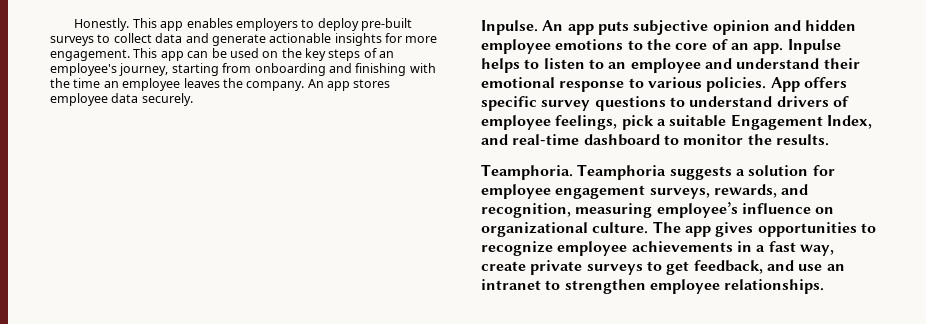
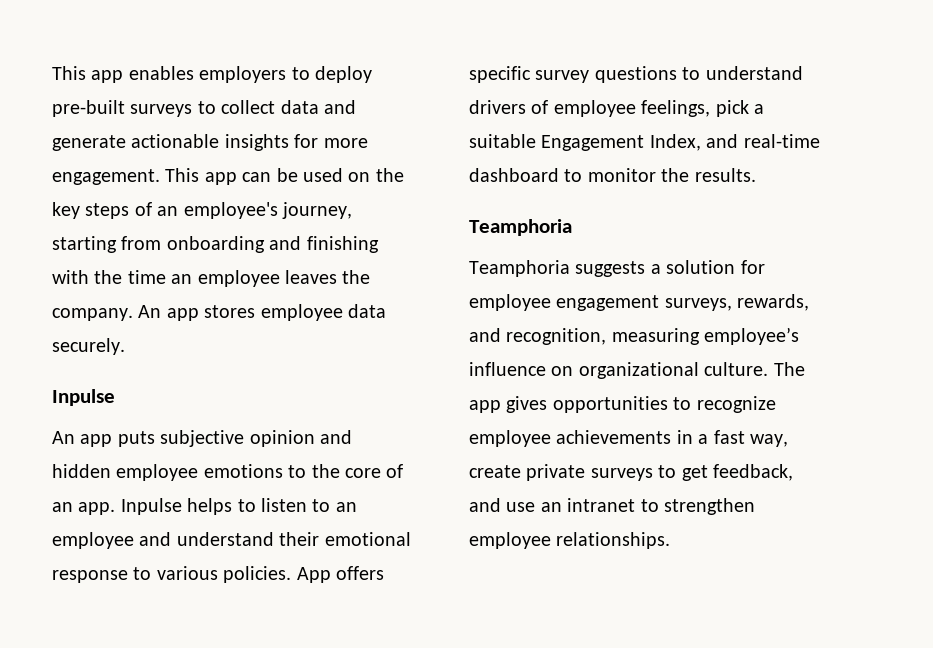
- Honestly.
  An app stores employee data securely.
- Inpulse. An app puts subjective opinion and hidden employee emotions to the core of an app.
+ Inpulse
+ An app puts subjective opinion and hidden employee emotions to the core of an app.
  App offers specific survey questions to understand drivers of employee feelings, pick a suitable Engagement Index, and real-time dashboard to monitor the results.
- Teamphoria. Teamphoria suggests a solution for employee engagement surveys, rewards, and recognition, measuring employee’s influence on organizational culture.
+ Teamphoria
+ Teamphoria suggests a solution for employee engagement surveys, rewards, and recognition, measuring employee’s influence on organizational culture.

